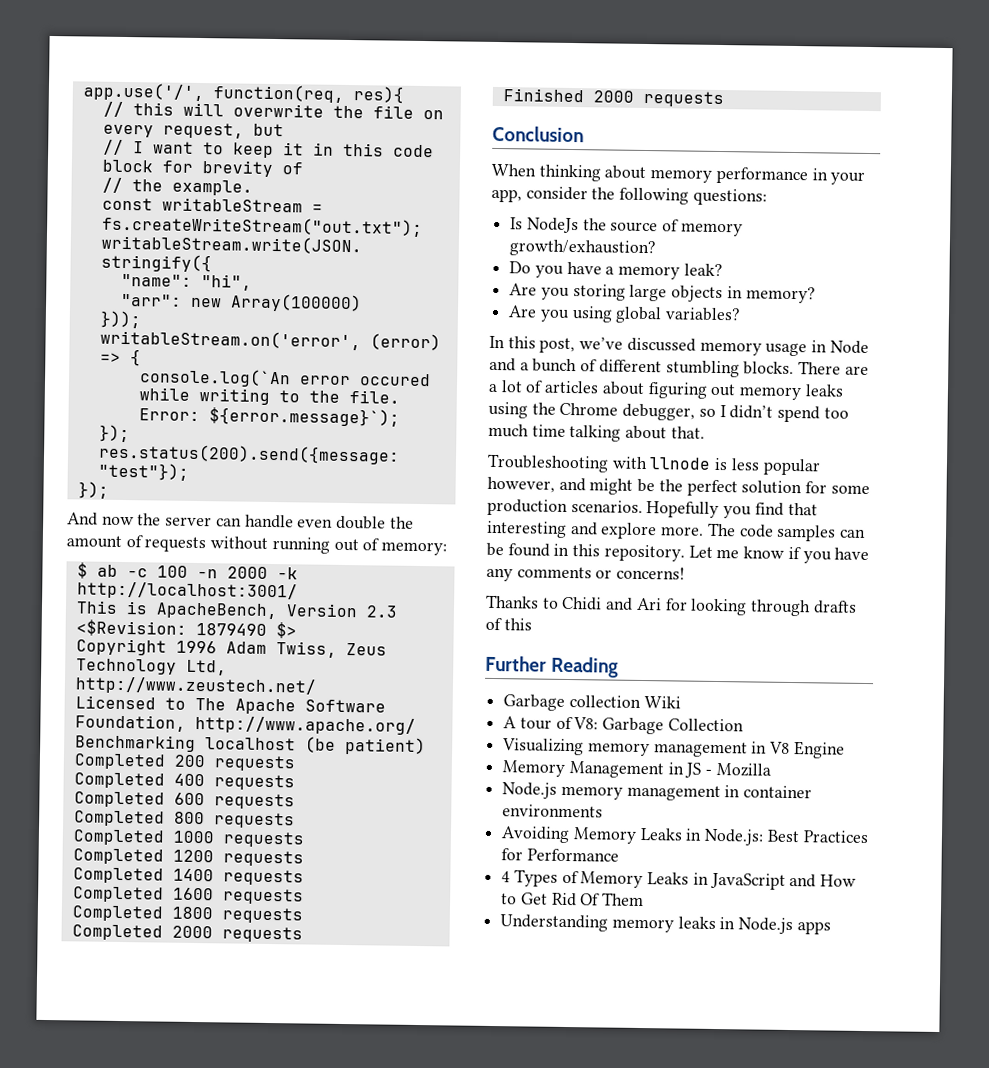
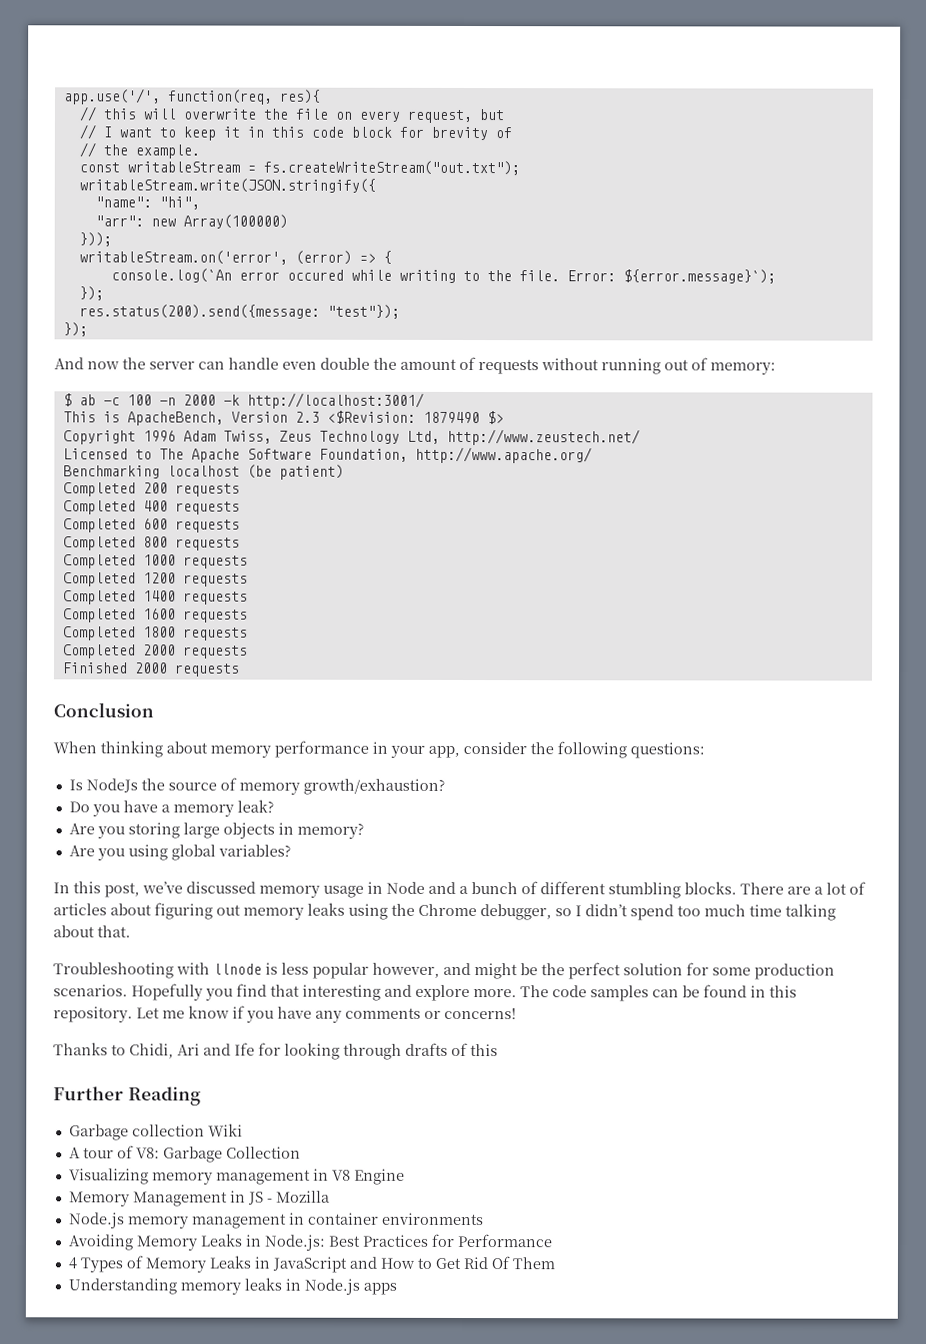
- Thanks to Chidi and Ari for looking through drafts of this
+ Thanks to Chidi, Ari and Ife for looking through drafts of this

